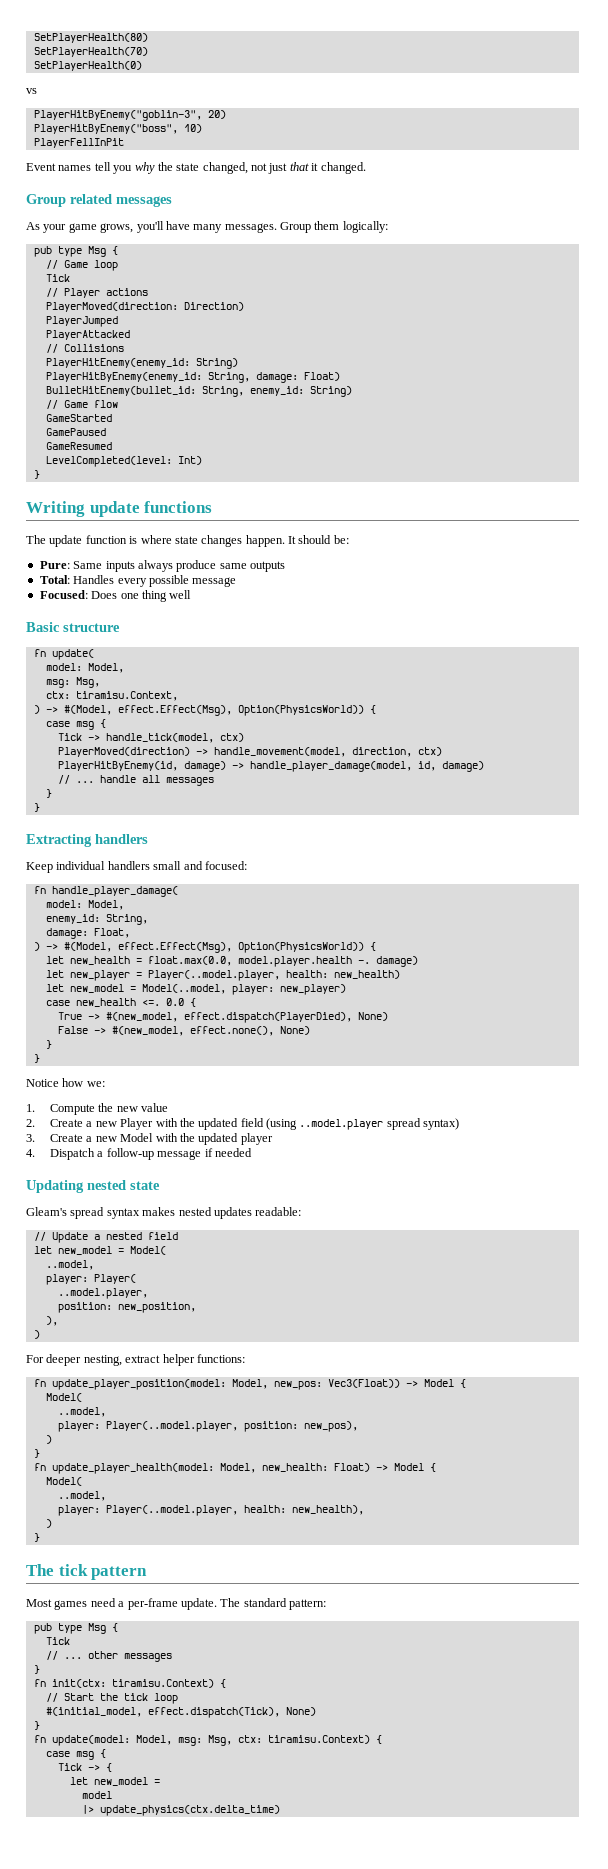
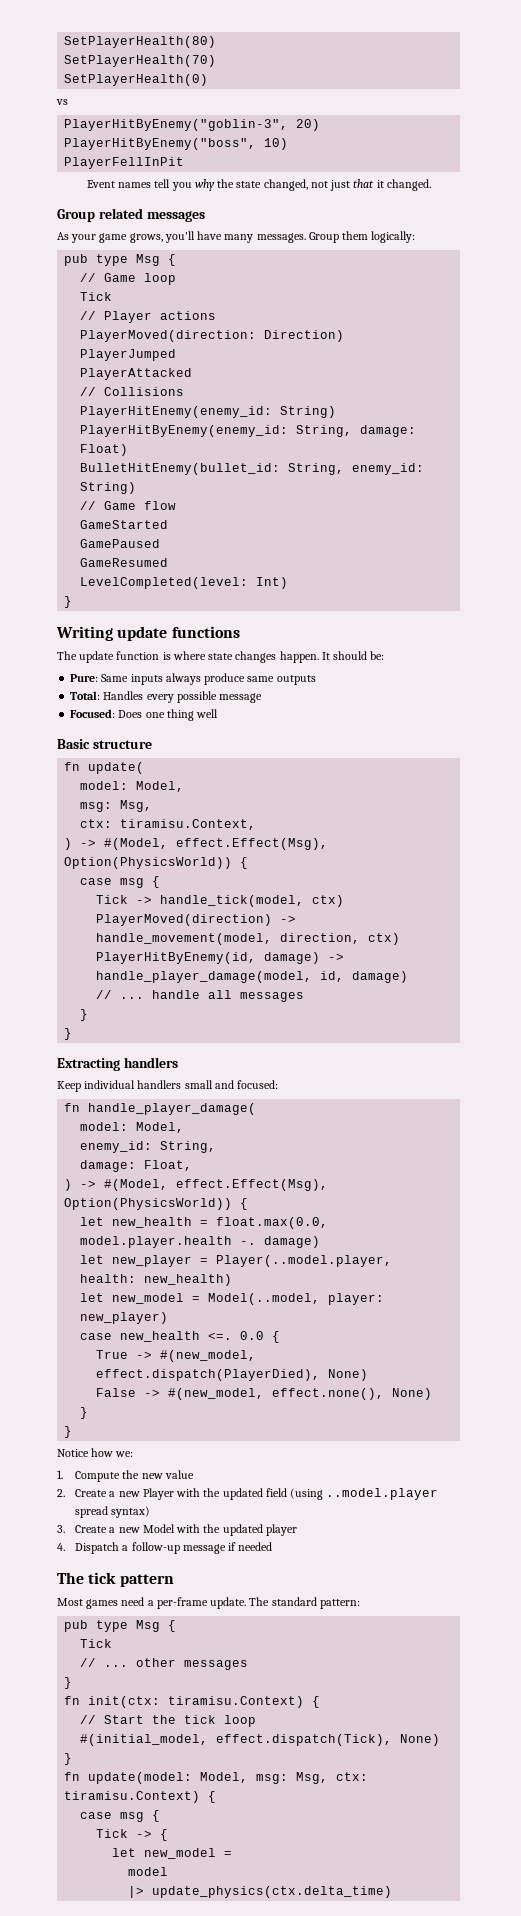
- Updating nested state
- Gleam's spread syntax makes nested updates readable:
- // Update a nested field
- let new_model = Model(
- ..model,
- player: Player(
- ..model.player,
- position: new_position,
- ),
- )
- For deeper nesting, extract helper functions:
- fn update_player_position(model: Model, new_pos: Vec3(Float)) -> Model {
- Model(
- ..model,
- player: Player(..model.player, position: new_pos),
- )
- }
- fn update_player_health(model: Model, new_health: Float) -> Model {
- Model(
- ..model,
- player: Player(..model.player, health: new_health),
- )
- }

